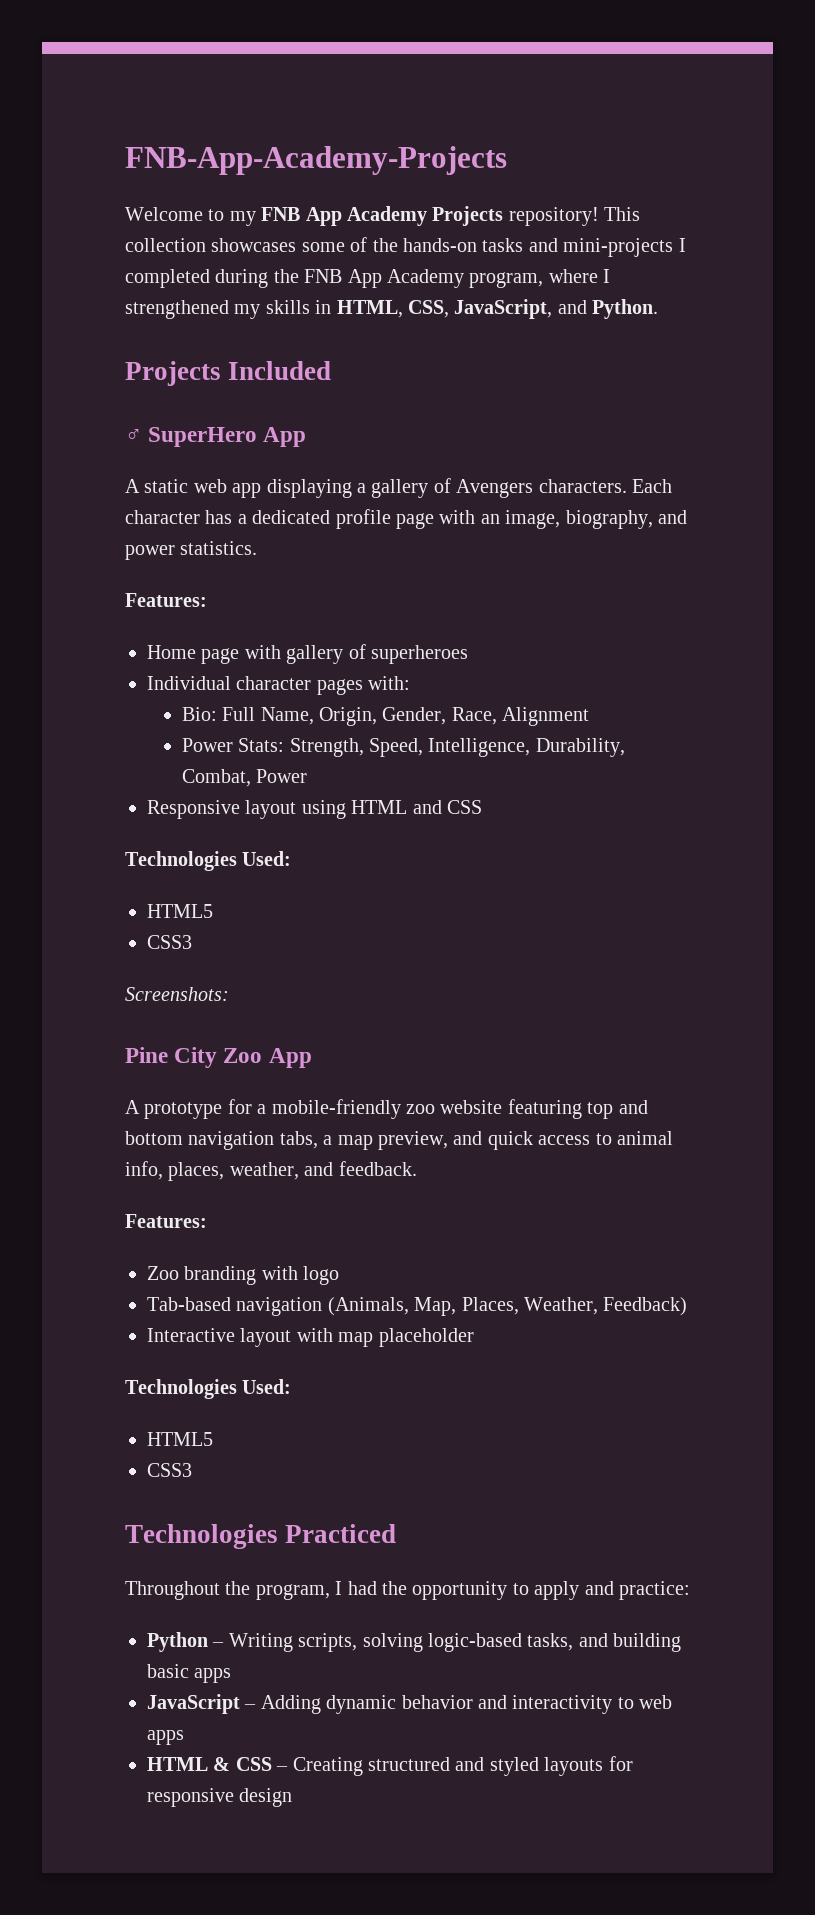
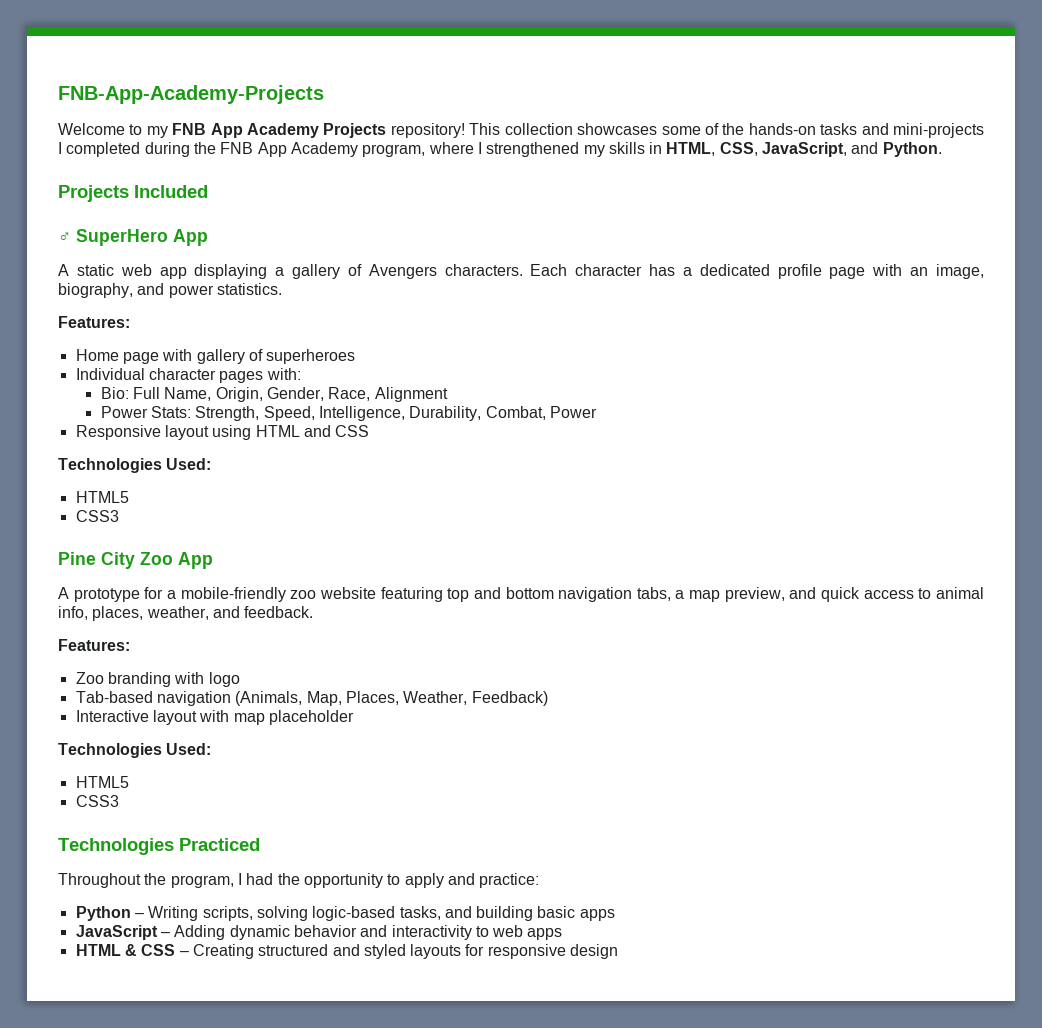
- Screenshots:

